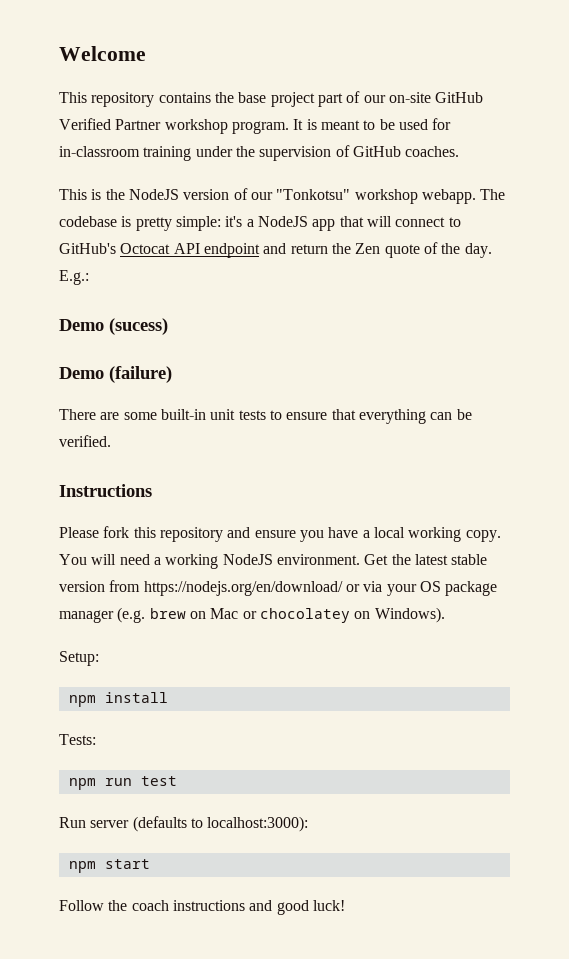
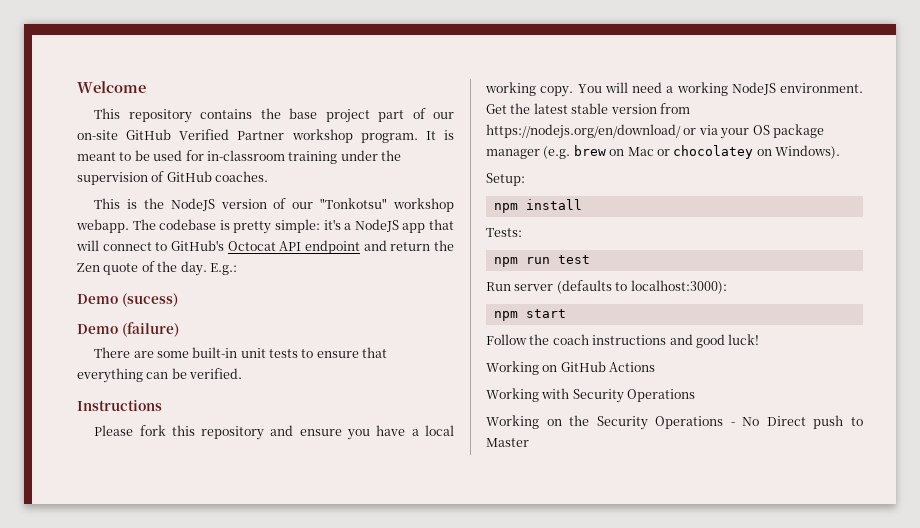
+ Working on GitHub Actions
+ Working with Security Operations
+ Working on the Security Operations - No Direct push to Master

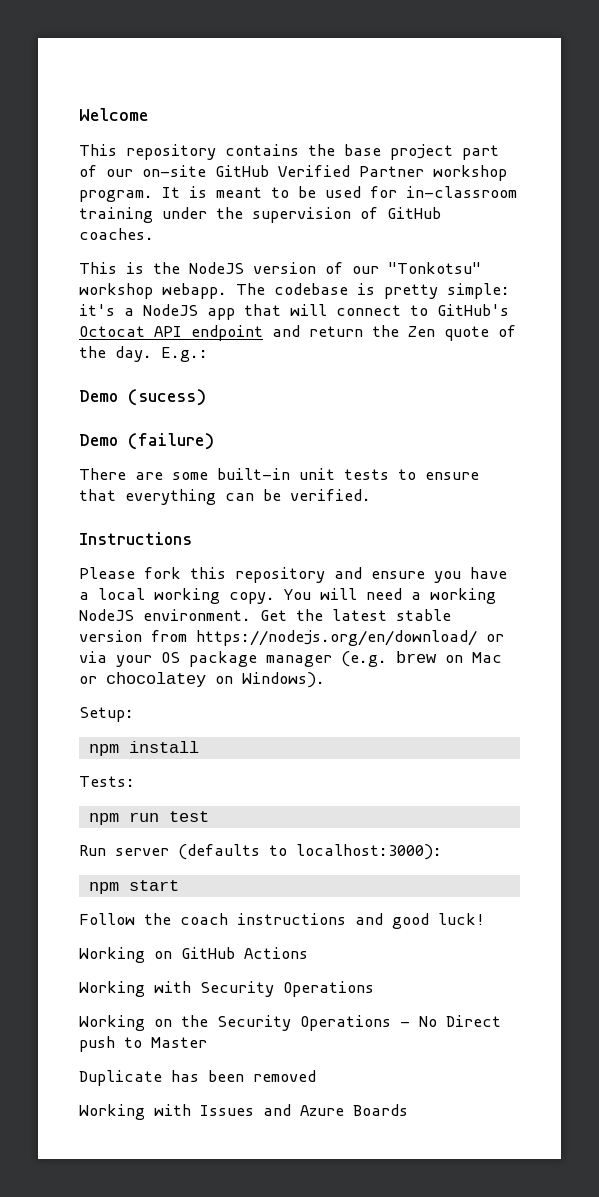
+ Duplicate has been removed
+ Working with Issues and Azure Boards

